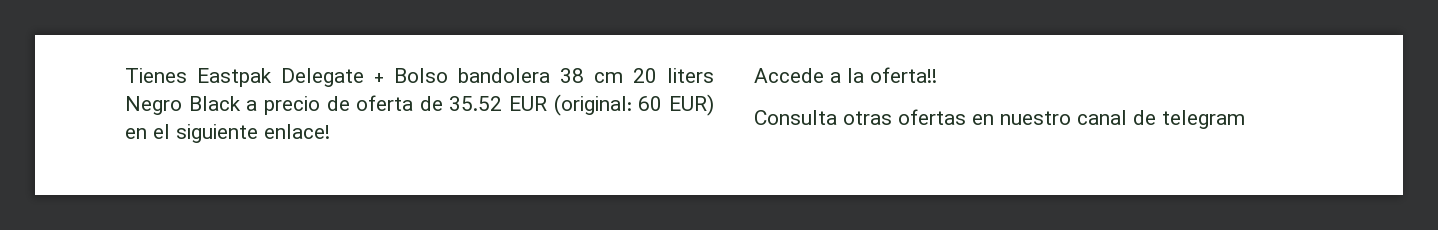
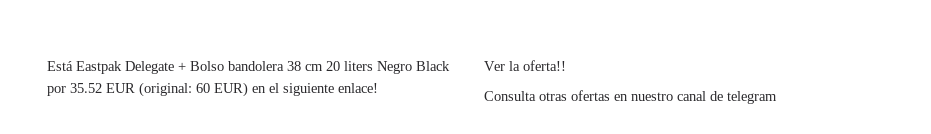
- Tienes Eastpak Delegate + Bolso bandolera 38 cm 20 liters Negro Black a precio de oferta de 35.52 EUR (original: 60 EUR) en el siguiente enlace!
+ Está Eastpak Delegate + Bolso bandolera 38 cm 20 liters Negro Black por 35.52 EUR (original: 60 EUR) en el siguiente enlace!
- Accede a la oferta!!
+ Ver la oferta!!

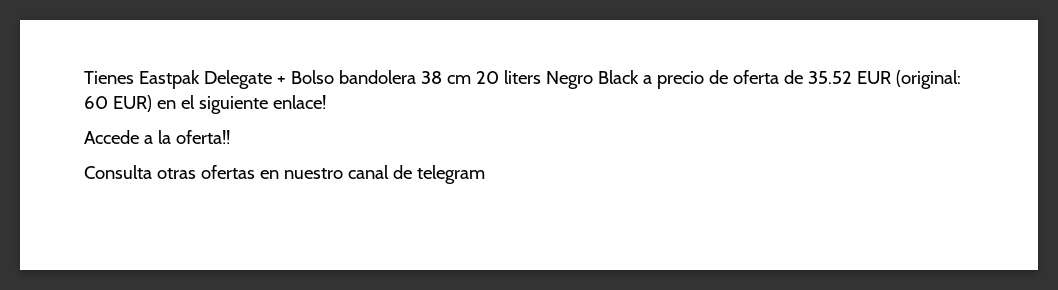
- Está Eastpak Delegate + Bolso bandolera 38 cm 20 liters Negro Black por 35.52 EUR (original: 60 EUR) en el siguiente enlace!
+ Tienes Eastpak Delegate + Bolso bandolera 38 cm 20 liters Negro Black a precio de oferta de 35.52 EUR (original: 60 EUR) en el siguiente enlace!
- Ver la oferta!!
+ Accede a la oferta!!

